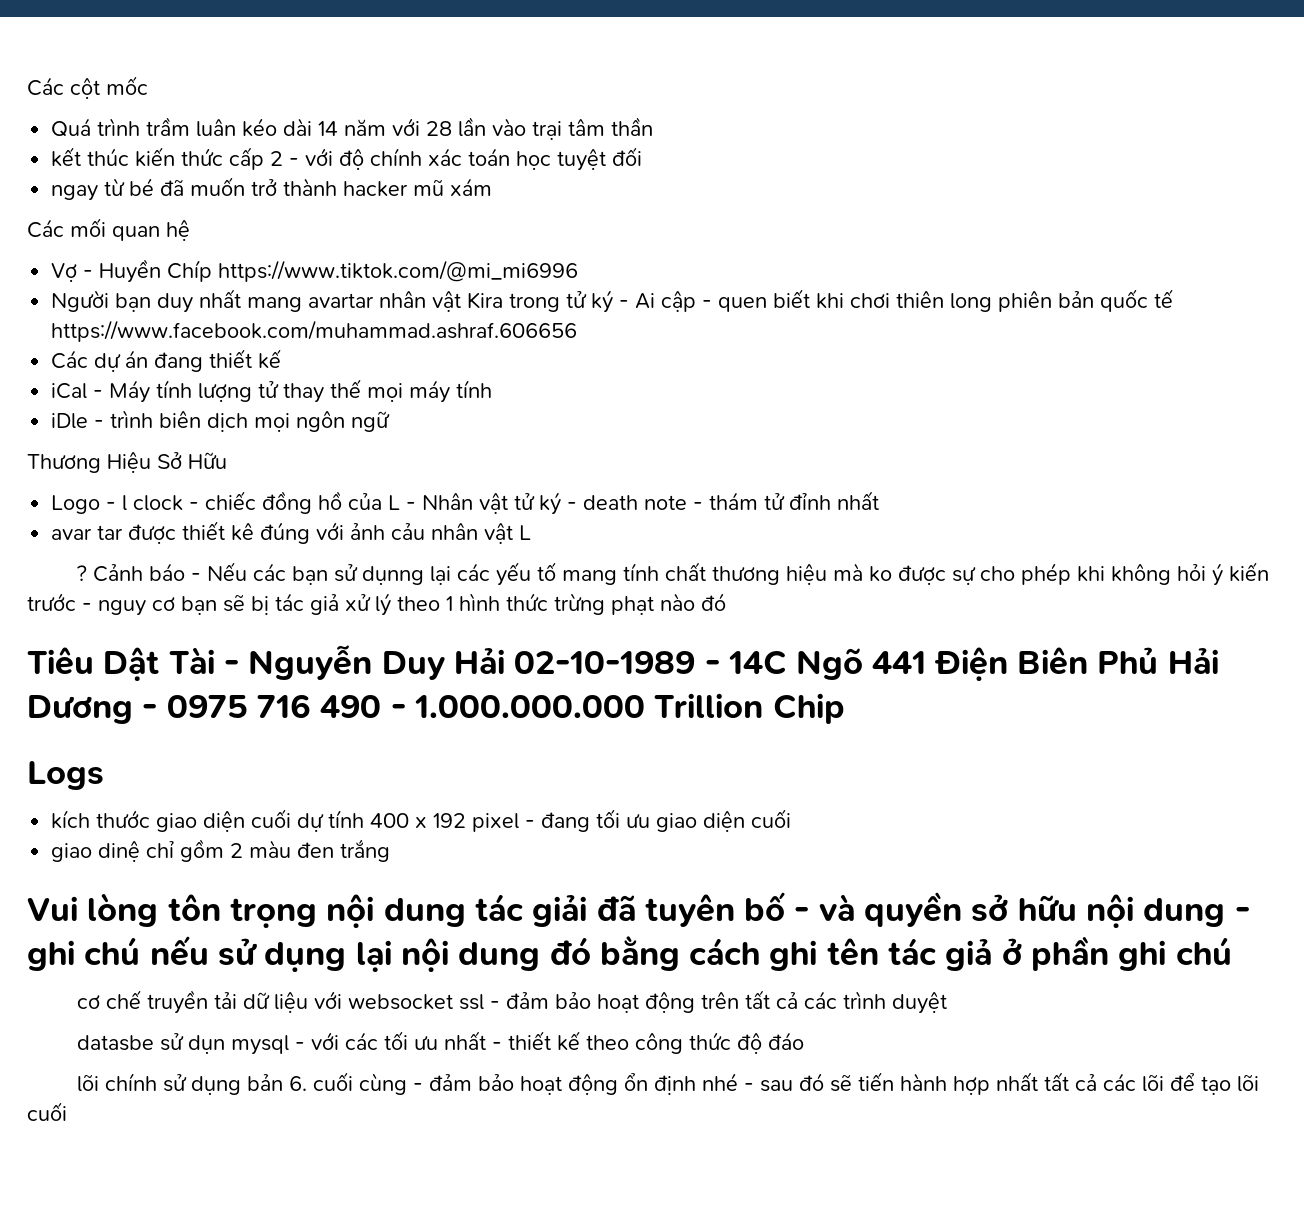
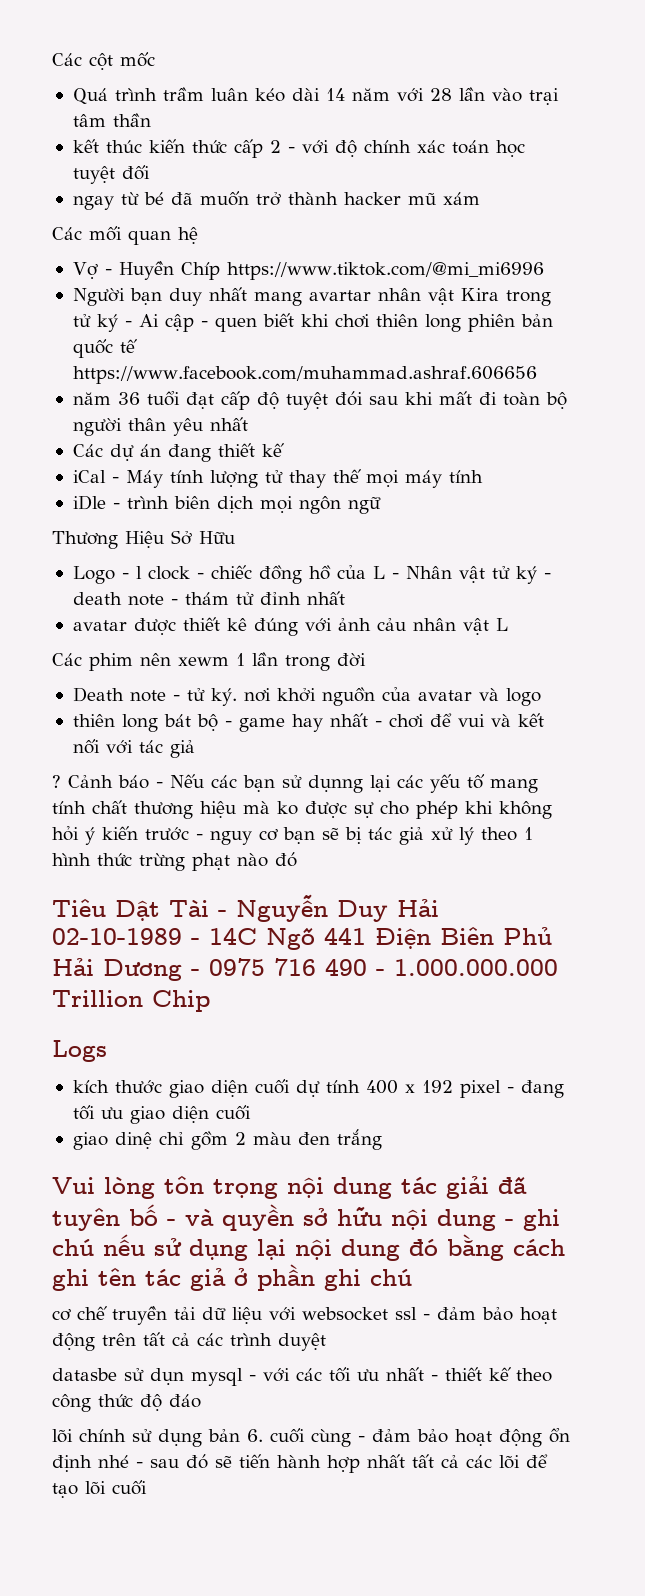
+ năm 36 tuổi đạt cấp độ tuyệt đói sau khi mất đi toàn bộ người thân yêu nhất
- avar tar được thiết kê đúng với ảnh cảu nhân vật L
+ avatar được thiết kê đúng với ảnh cảu nhân vật L
+ Các phim nên xewm 1 lần trong đời
+ Death note - tử ký. nơi khởi nguồn của avatar và logo
+ thiên long bát bộ - game hay nhất - chơi để vui và kết nối với tác giả

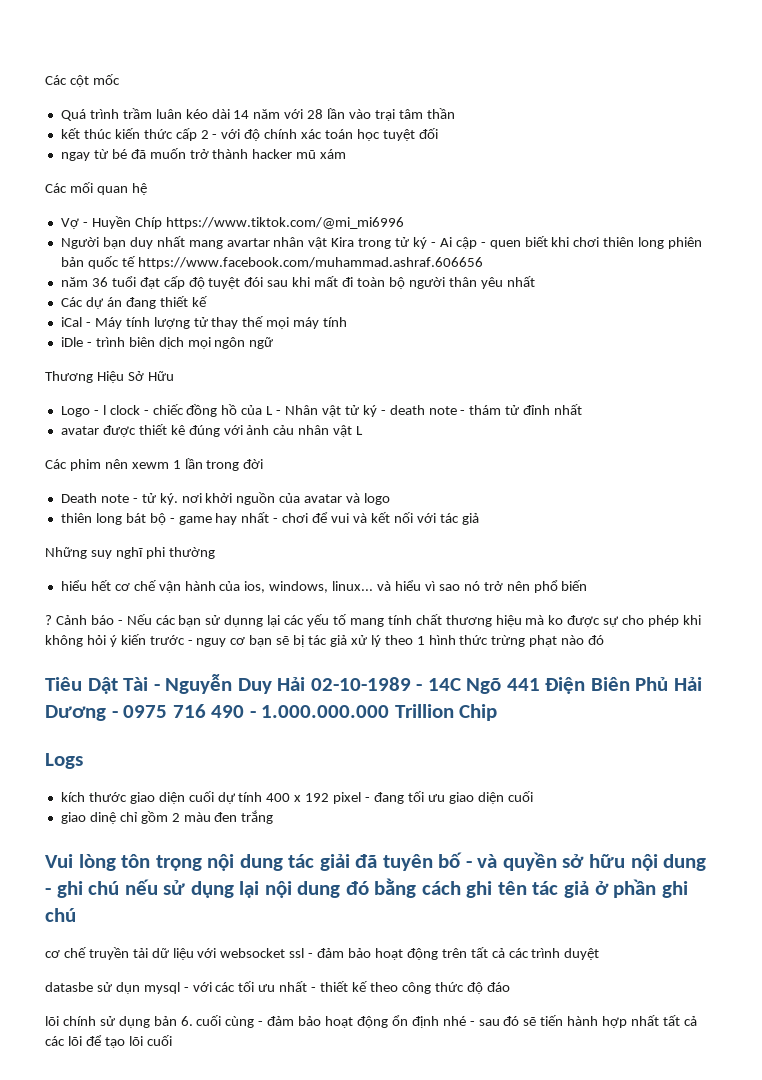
+ Những suy nghĩ phi thường
+ hiểu hết cơ chế vận hành của ios, windows, linux... và hiểu vì sao nó trở nên phổ biến

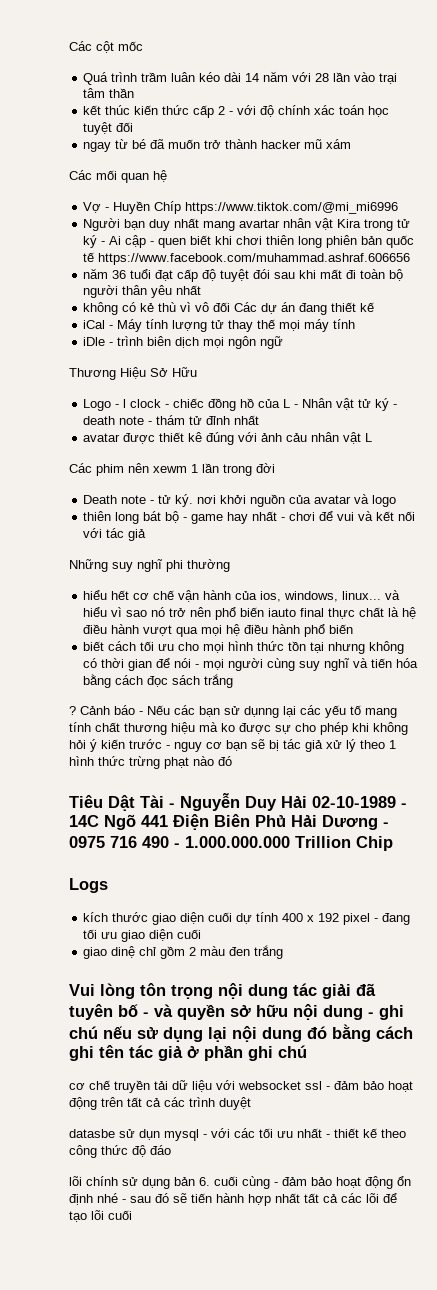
- Các dự án đang thiết kế
+ không có kẻ thù vì vô đối Các dự án đang thiết kế
- hiểu hết cơ chế vận hành của ios, windows, linux... và hiểu vì sao nó trở nên phổ biến
+ hiểu hết cơ chế vận hành của ios, windows, linux... và hiểu vì sao nó trở nên phổ biến iauto final thực chất là hệ điều hành vượt qua mọi hệ điều hành phổ biến
+ biết cách tối ưu cho mọi hình thức tồn tại nhưng không có thời gian để nói - mọi người cùng suy nghĩ và tiến hóa bằng cách đọc sách trắng

